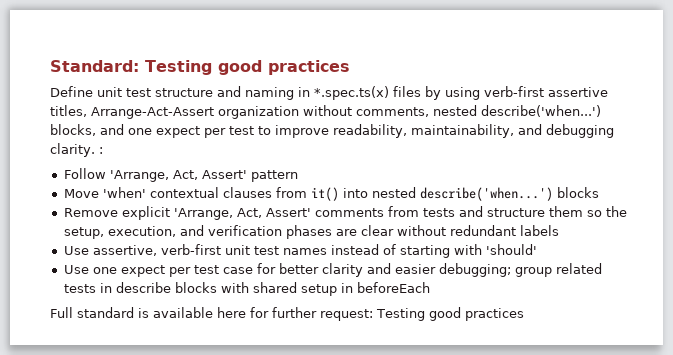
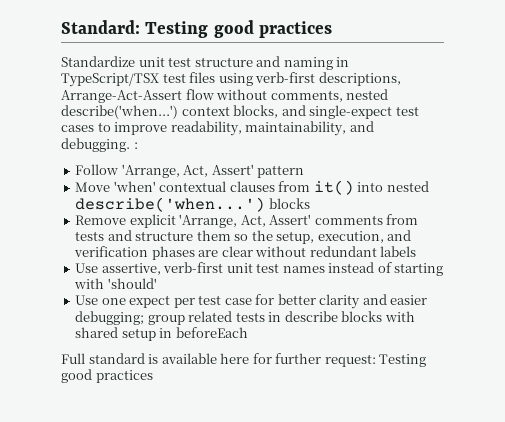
- Define unit test structure and naming in *.spec.ts(x) files by using verb-first assertive titles, Arrange-Act-Assert organization without comments, nested describe('when...') blocks, and one expect per test to improve readability, maintainability, and debugging clarity. :
+ Standardize unit test structure and naming in TypeScript/TSX test files using verb-first descriptions, Arrange-Act-Assert flow without comments, nested describe('when...') context blocks, and single-expect test cases to improve readability, maintainability, and debugging. :

